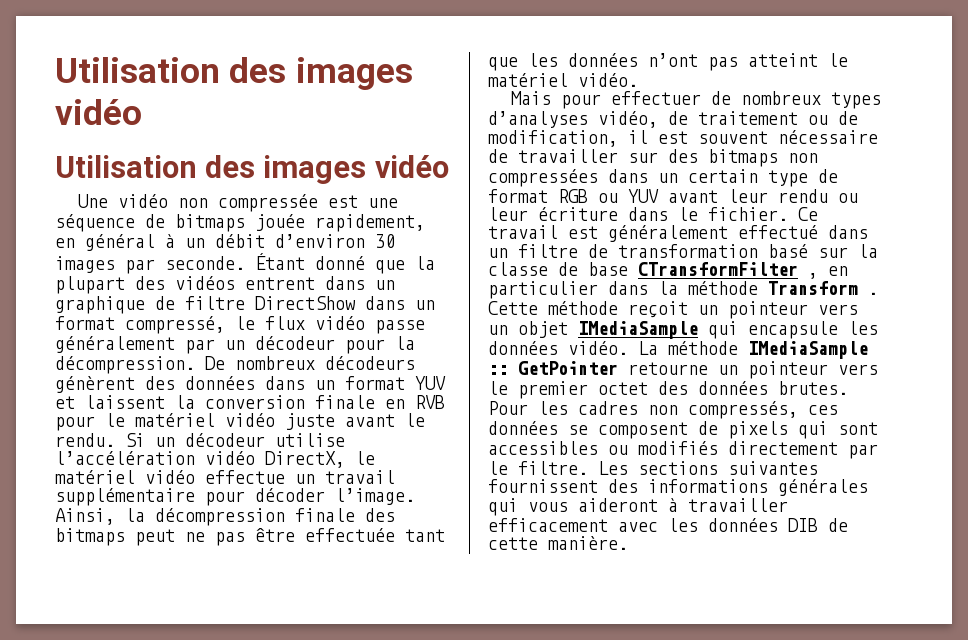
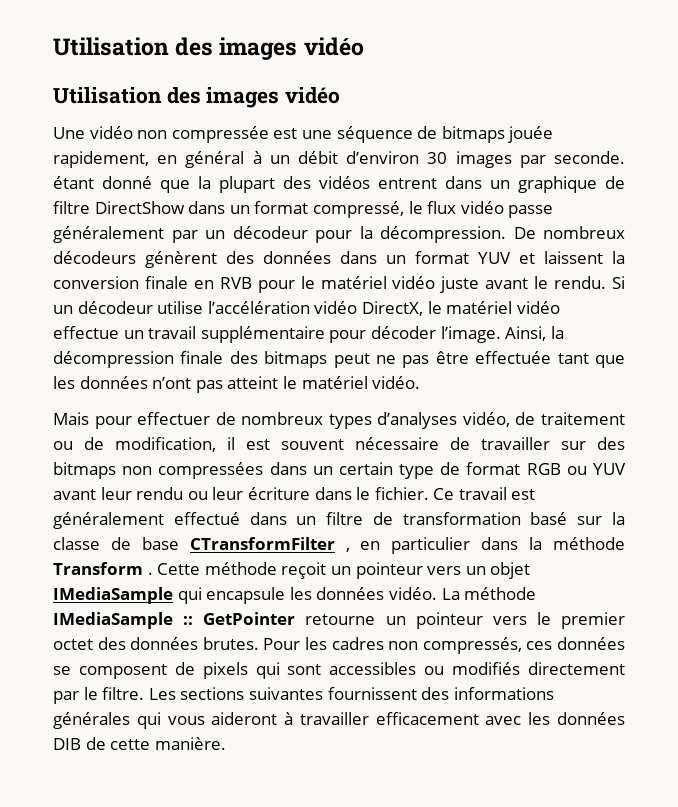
- Une vidéo non compressée est une séquence de bitmaps jouée rapidement, en général à un débit d’environ 30 images par seconde. Étant donné que la plupart des vidéos entrent dans un graphique de filtre DirectShow dans un format compressé, le flux vidéo passe généralement par un décodeur pour la décompression.
+ Une vidéo non compressée est une séquence de bitmaps jouée rapidement, en général à un débit d’environ 30 images par seconde. étant donné que la plupart des vidéos entrent dans un graphique de filtre DirectShow dans un format compressé, le flux vidéo passe généralement par un décodeur pour la décompression.

